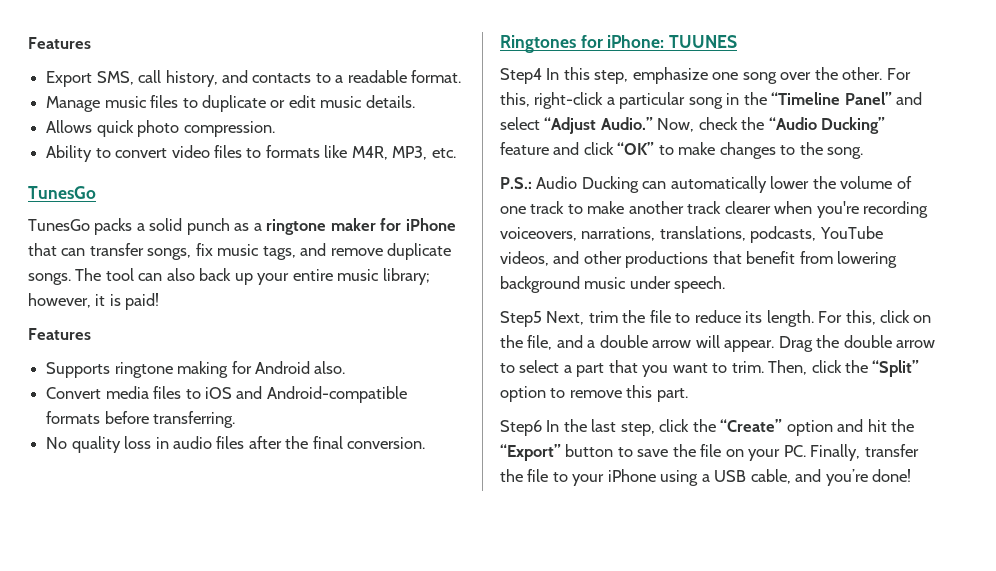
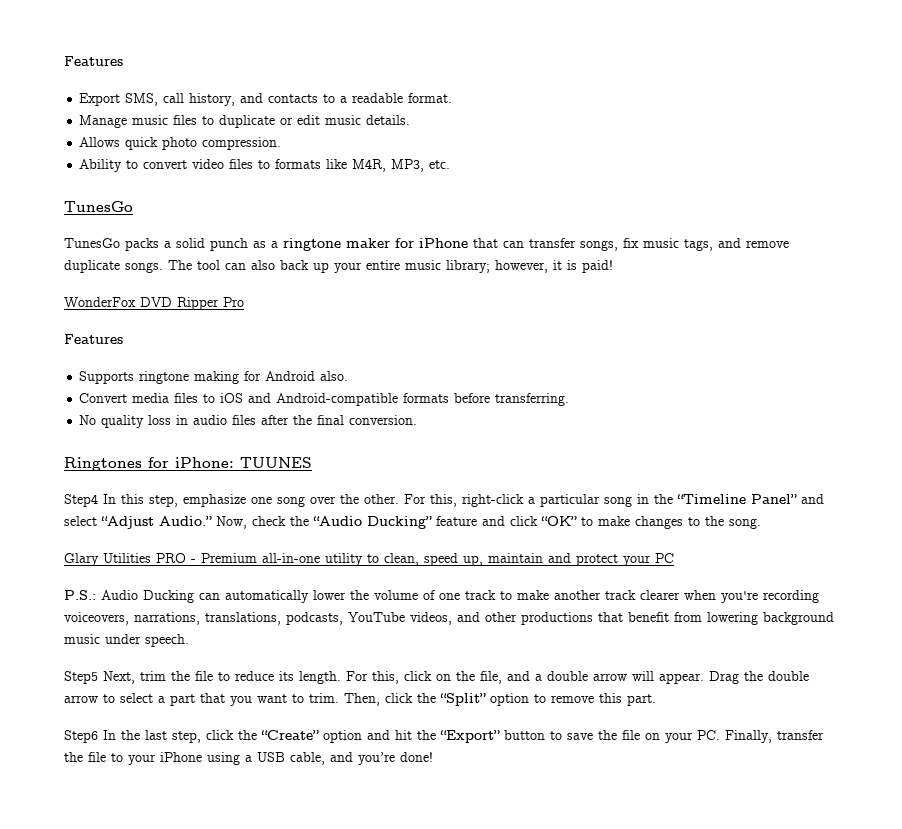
+ WonderFox DVD Ripper Pro
+ Glary Utilities PRO - Premium all-in-one utility to clean, speed up, maintain and protect your PC

